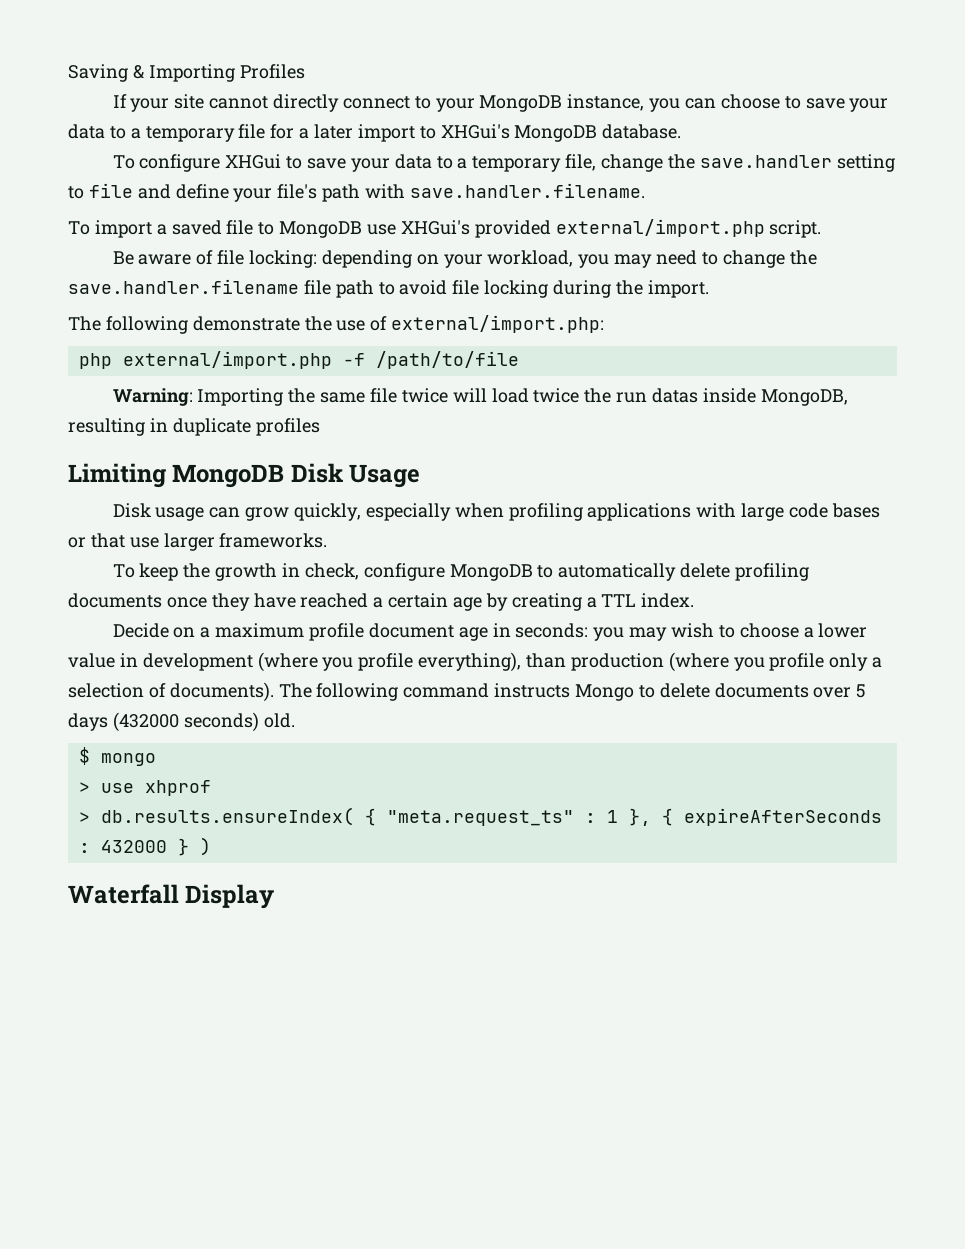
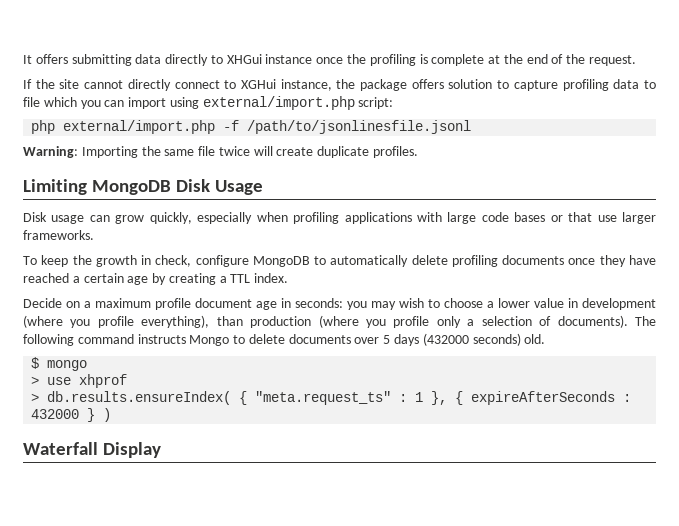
- Saving & Importing Profiles
+ It offers submitting data directly to XHGui instance once the profiling is complete at the end of the request.
- If your site cannot directly connect to your MongoDB instance, you can choose to save your data to a temporary file for a later import to XHGui's MongoDB database.
- To configure XHGui to save your data to a temporary file, change the save.handler setting to file and define your file's path with save.handler.filename.
- To import a saved file to MongoDB use XHGui's provided external/import.php script.
- Be aware of file locking: depending on your workload, you may need to change the save.handler.filename file path to avoid file locking during the import.
- The following demonstrate the use of external/import.php:
+ If the site cannot directly connect to XGHui instance, the package offers solution to capture profiling data to file which you can import using external/import.php script:
- php external/import.php -f /path/to/file
+ php external/import.php -f /path/to/jsonlinesfile.jsonl
- Warning: Importing the same file twice will load twice the run datas inside MongoDB, resulting in duplicate profiles
+ Warning: Importing the same file twice will create duplicate profiles.

